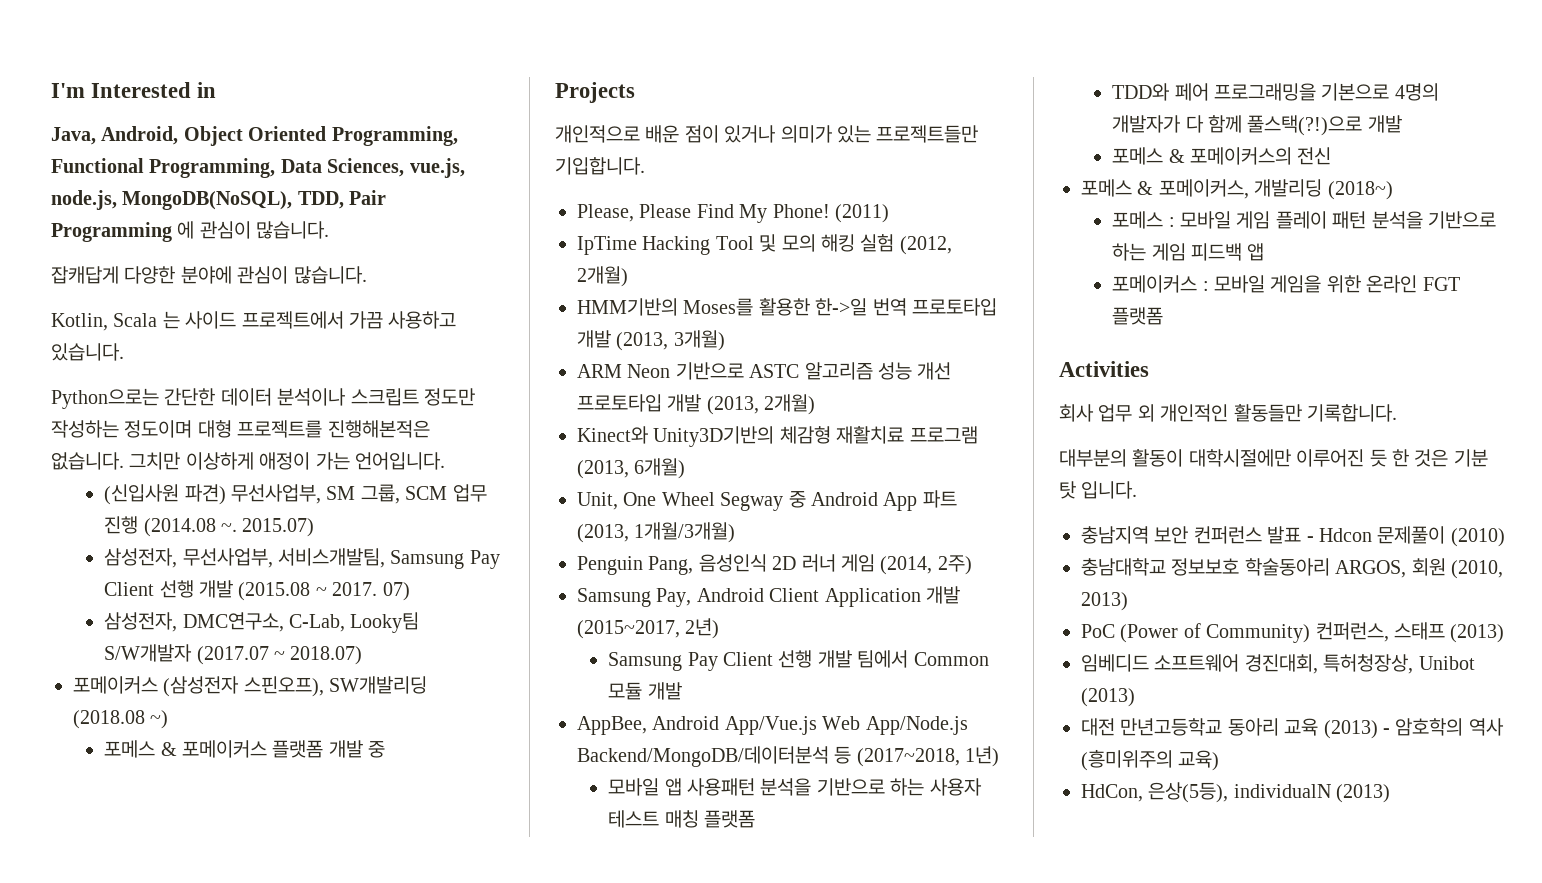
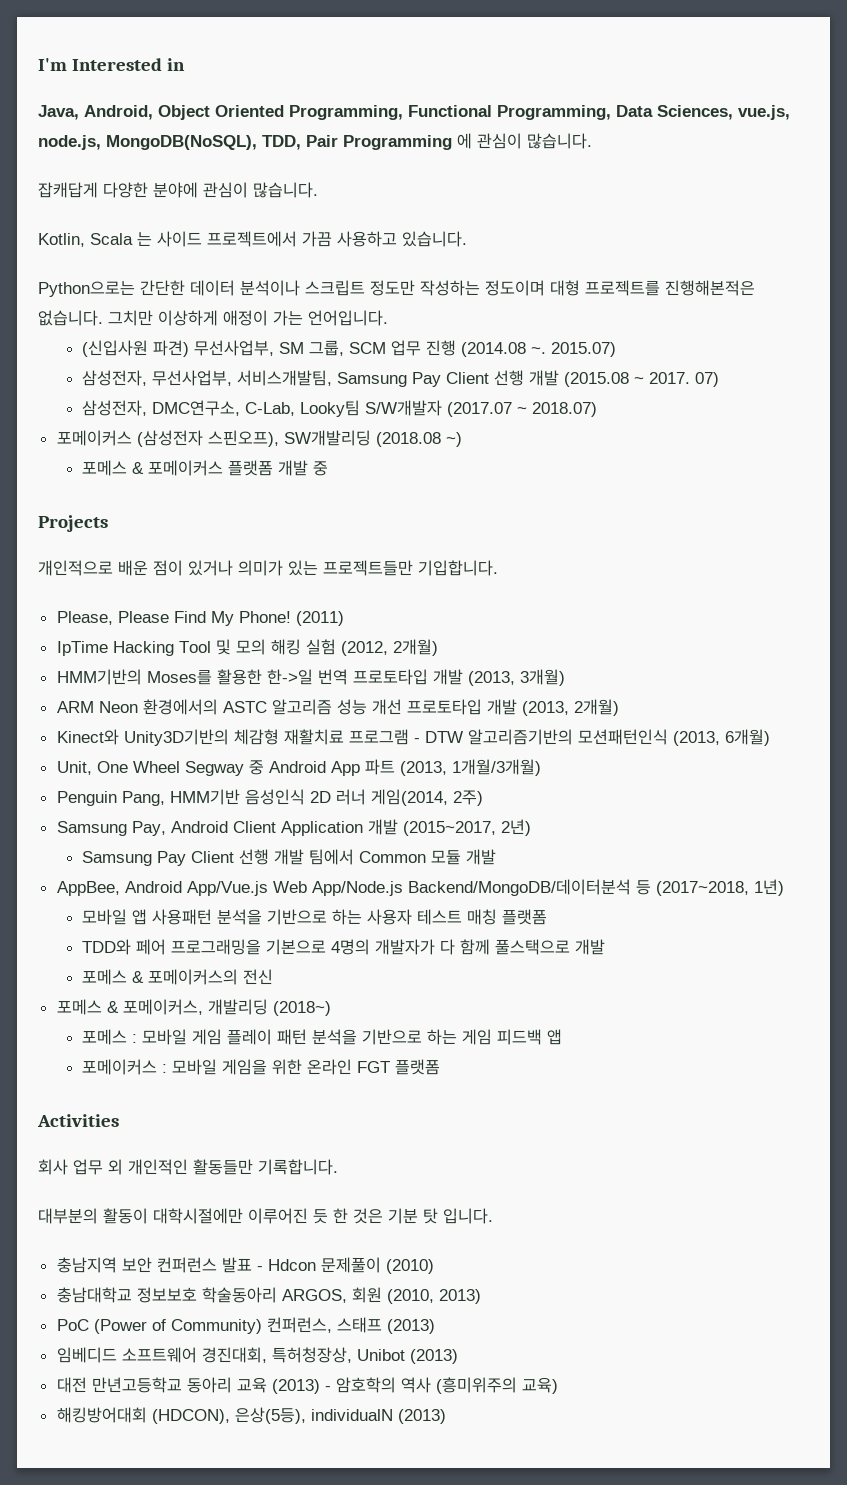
- ARM Neon 기반으로 ASTC 알고리즘 성능 개선 프로토타입 개발 (2013, 2개월)
+ ARM Neon 환경에서의 ASTC 알고리즘 성능 개선 프로토타입 개발 (2013, 2개월)
- Kinect와 Unity3D기반의 체감형 재활치료 프로그램 (2013, 6개월)
+ Kinect와 Unity3D기반의 체감형 재활치료 프로그램 - DTW 알고리즘기반의 모션패턴인식 (2013, 6개월)
- Penguin Pang, 음성인식 2D 러너 게임 (2014, 2주)
+ Penguin Pang, HMM기반 음성인식 2D 러너 게임(2014, 2주)
- TDD와 페어 프로그래밍을 기본으로 4명의 개발자가 다 함께 풀스택(?!)으로 개발
+ TDD와 페어 프로그래밍을 기본으로 4명의 개발자가 다 함께 풀스택으로 개발
- HdCon, 은상(5등), individualN (2013)
+ 해킹방어대회 (HDCON), 은상(5등), individualN (2013)

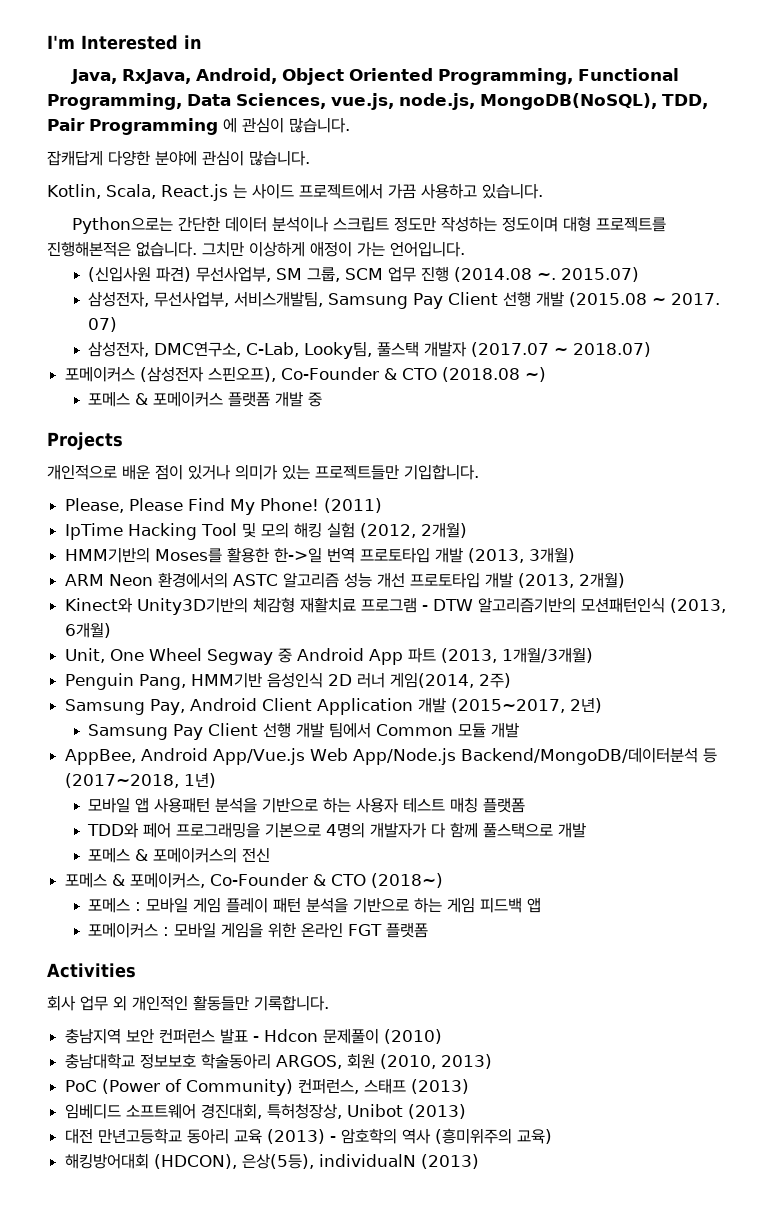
- Java, Android, Object Oriented Programming, Functional Programming, Data Sciences, vue.js, node.js, MongoDB(NoSQL), TDD, Pair Programming 에 관심이 많습니다.
+ Java, RxJava, Android, Object Oriented Programming, Functional Programming, Data Sciences, vue.js, node.js, MongoDB(NoSQL), TDD, Pair Programming 에 관심이 많습니다.
- Kotlin, Scala 는 사이드 프로젝트에서 가끔 사용하고 있습니다.
+ Kotlin, Scala, React.js 는 사이드 프로젝트에서 가끔 사용하고 있습니다.
- 삼성전자, DMC연구소, C-Lab, Looky팀 S/W개발자 (2017.07 ~ 2018.07)
+ 삼성전자, DMC연구소, C-Lab, Looky팀, 풀스택 개발자 (2017.07 ~ 2018.07)
- 포메이커스 (삼성전자 스핀오프), SW개발리딩 (2018.08 ~)
+ 포메이커스 (삼성전자 스핀오프), Co-Founder & CTO (2018.08 ~)
- 포메스 & 포메이커스, 개발리딩 (2018~)
+ 포메스 & 포메이커스, Co-Founder & CTO (2018~)
- 대부분의 활동이 대학시절에만 이루어진 듯 한 것은 기분 탓 입니다.

